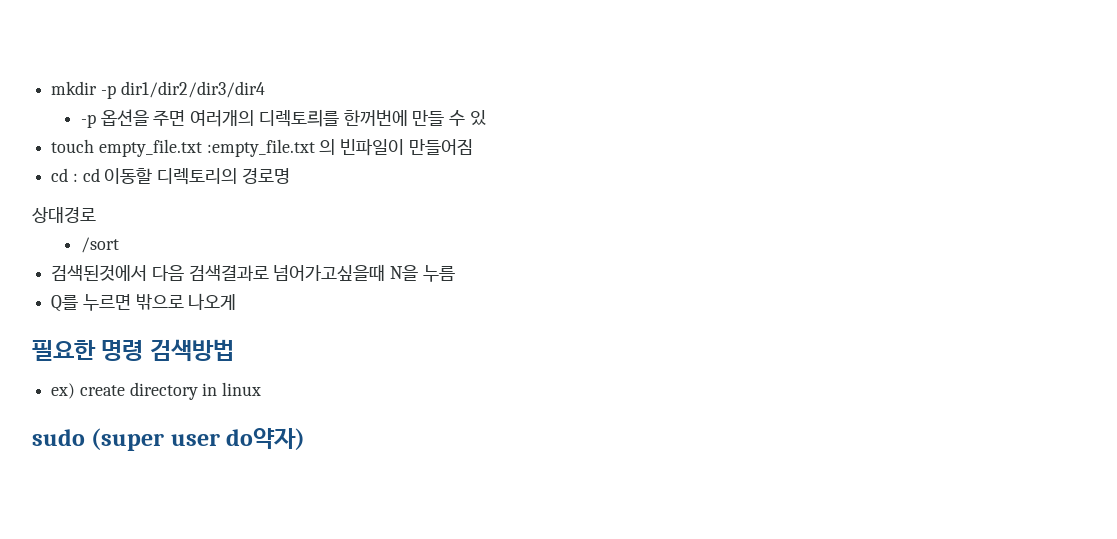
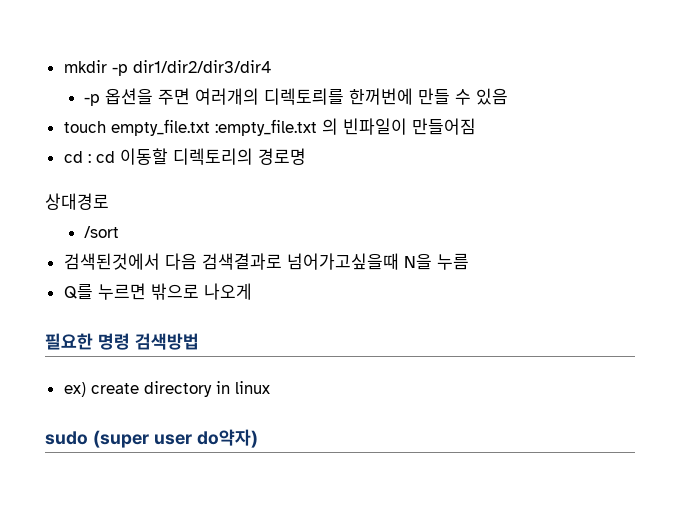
- -p 옵션을 주면 여러개의 디렉토릐를 한꺼번에 만들 수 있
+ -p 옵션을 주면 여러개의 디렉토릐를 한꺼번에 만들 수 있음

